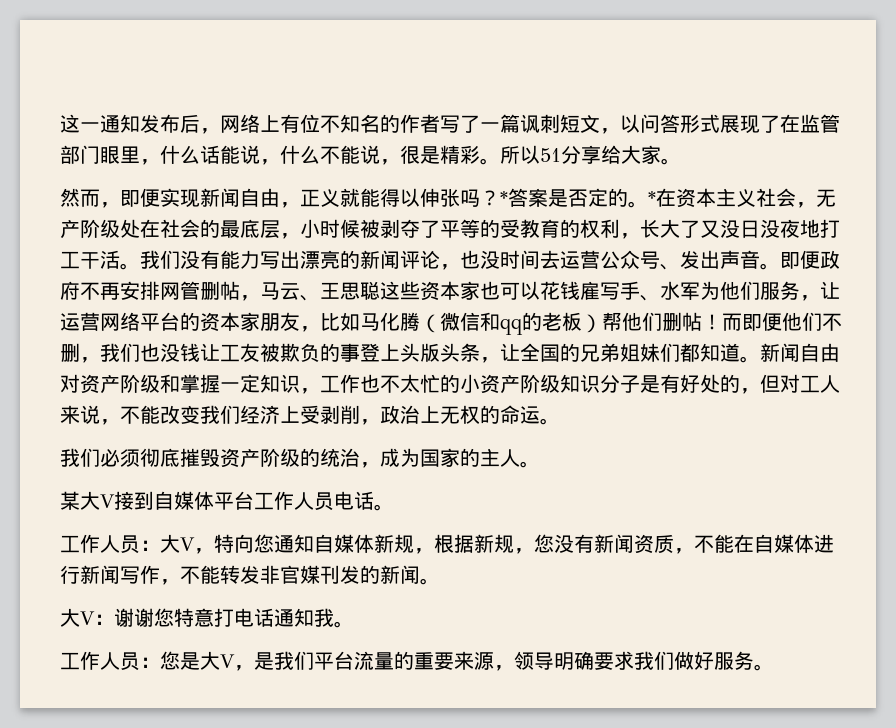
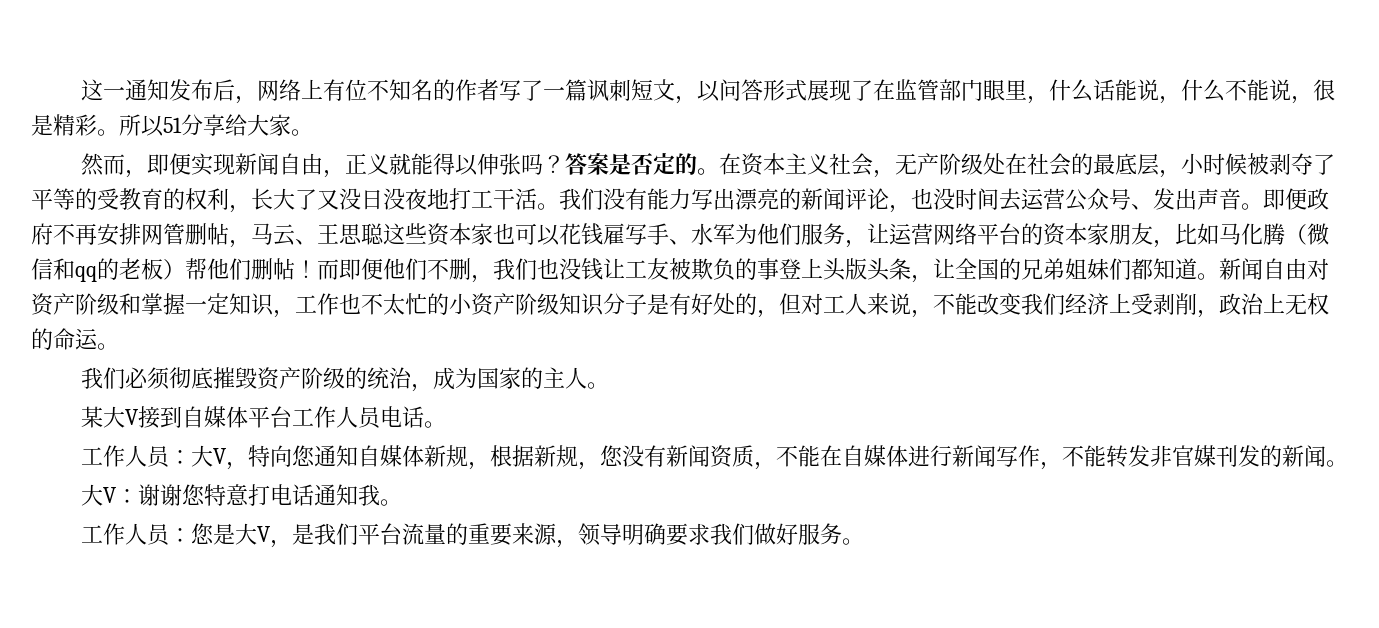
- *答案是否定的。
+ 答案是否定的。
- *在资本主义社会，无产阶级处在社会的最底层，小时候被剥夺了平等的受教育的权利，长大了又没日没夜地打工干活。
+ 在资本主义社会，无产阶级处在社会的最底层，小时候被剥夺了平等的受教育的权利，长大了又没日没夜地打工干活。

